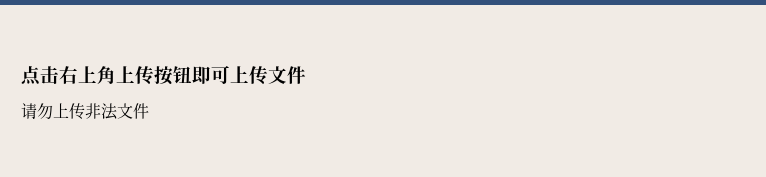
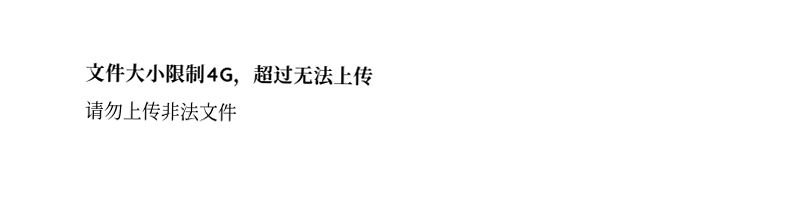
- 点击右上角上传按钮即可上传文件
+ 文件大小限制4G，超过无法上传

